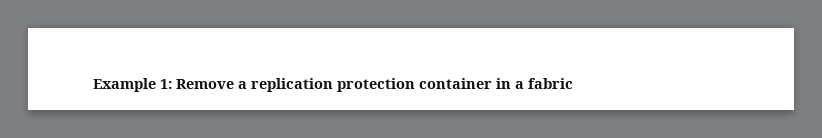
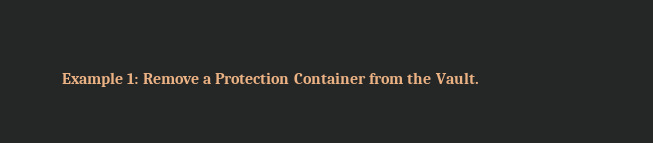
- Example 1: Remove a replication protection container in a fabric
+ Example 1: Remove a Protection Container from the Vault.

